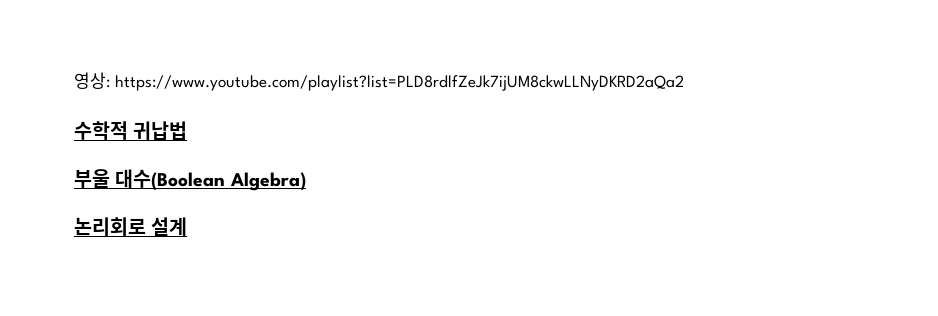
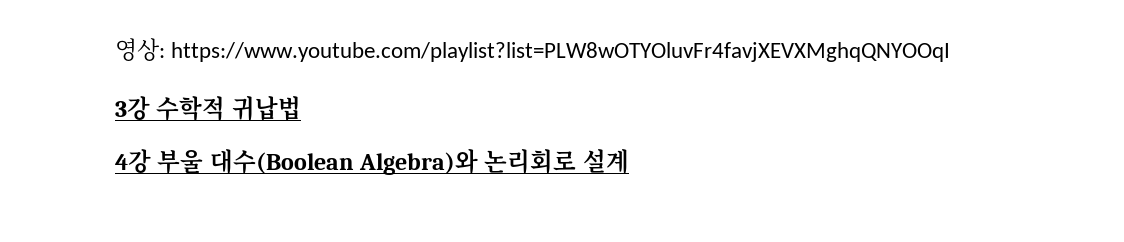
- 영상: https://www.youtube.com/playlist?list=PLD8rdlfZeJk7ijUM8ckwLLNyDKRD2aQa2
- 수학적 귀납법
+ 영상: https://www.youtube.com/playlist?list=PLW8wOTYOluvFr4favjXEVXMghqQNYOOqI
+ 3강 수학적 귀납법
- 부울 대수(Boolean Algebra)
- 논리회로 설계
+ 4강 부울 대수(Boolean Algebra)와 논리회로 설계

